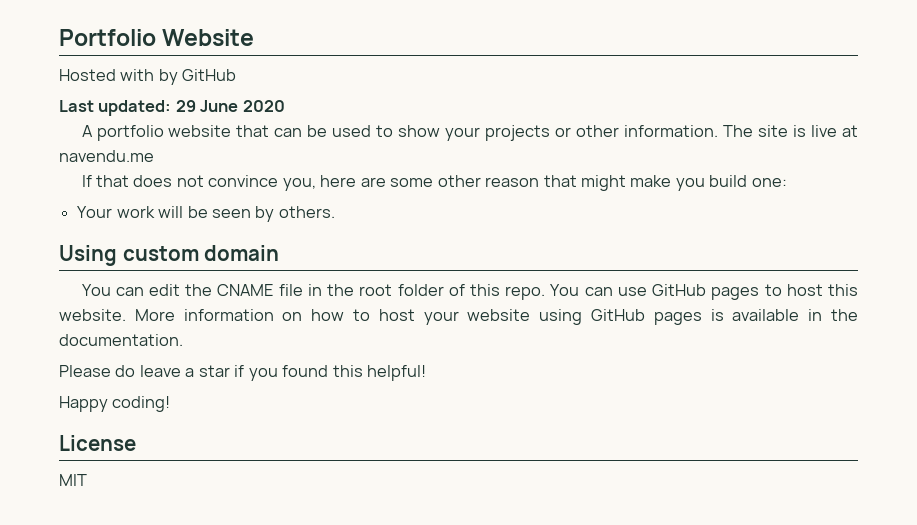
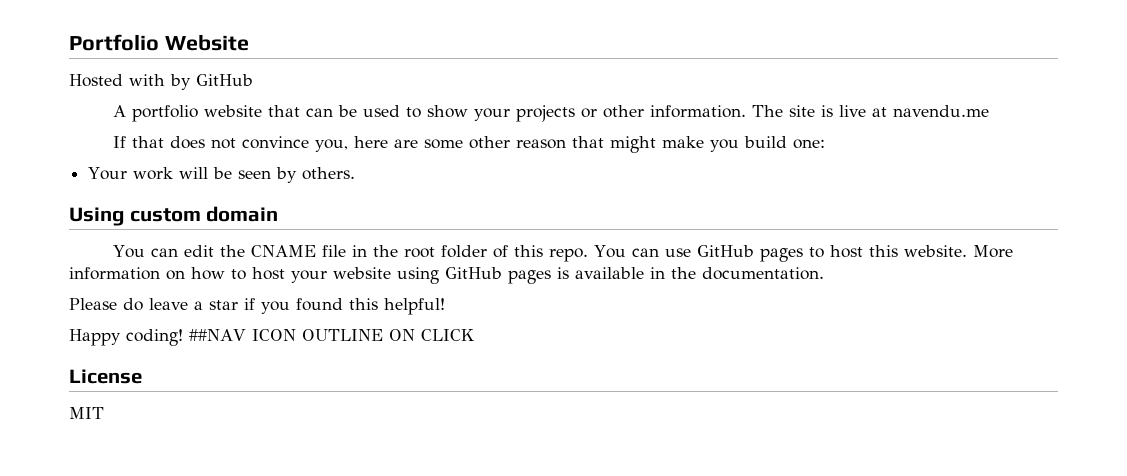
- Last updated: 29 June 2020
+ ##NAV ICON OUTLINE ON CLICK

